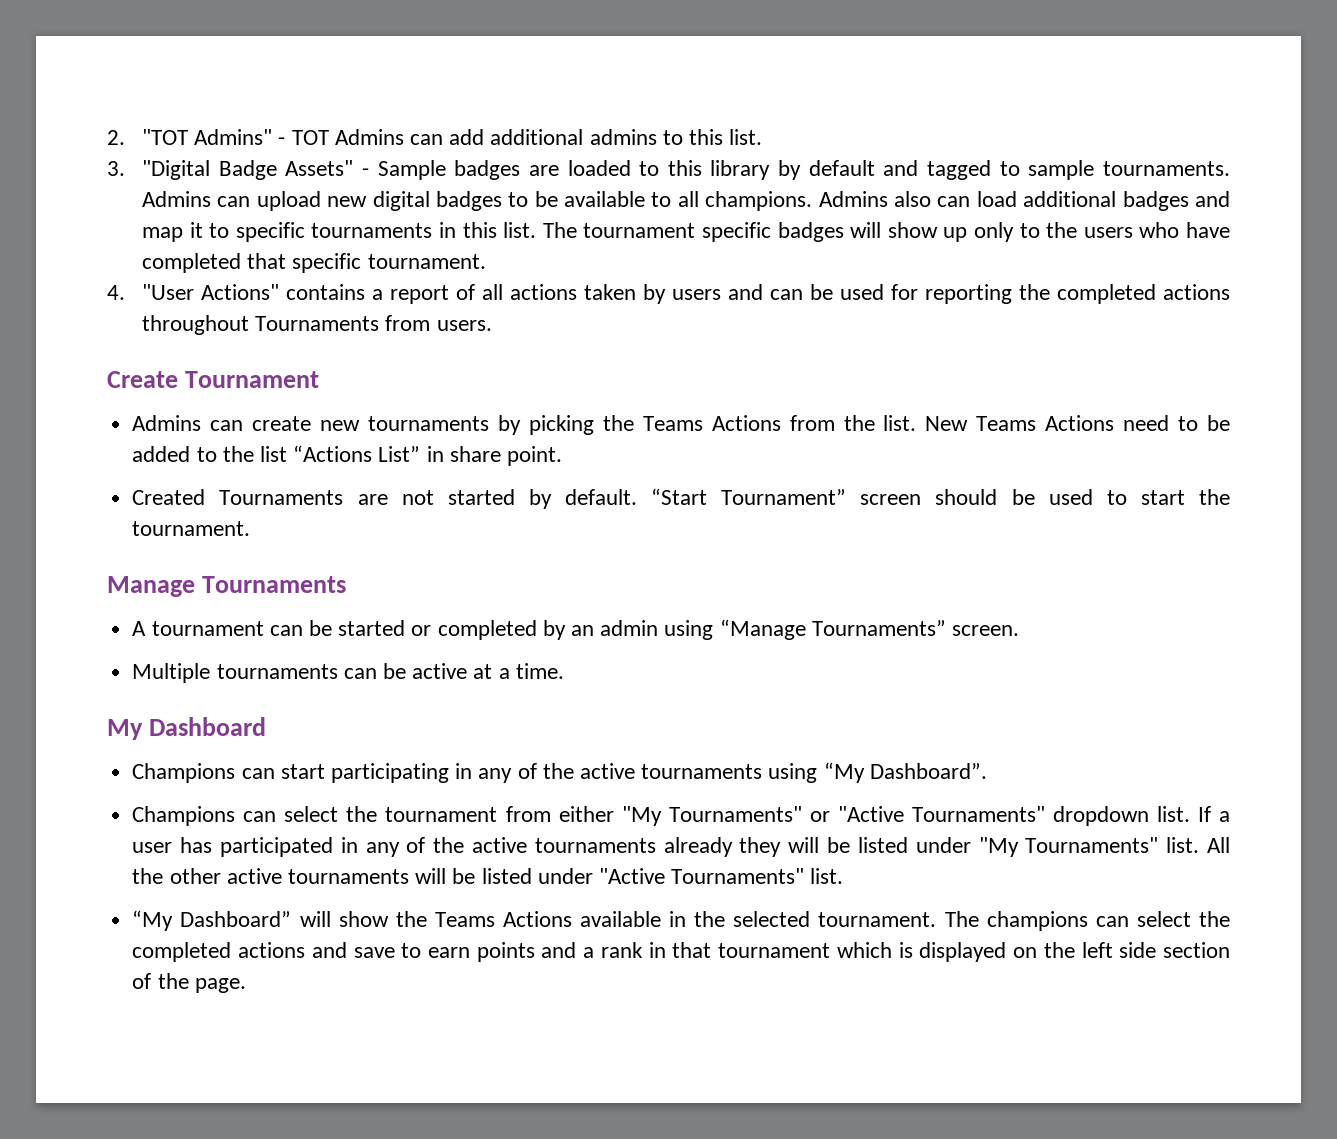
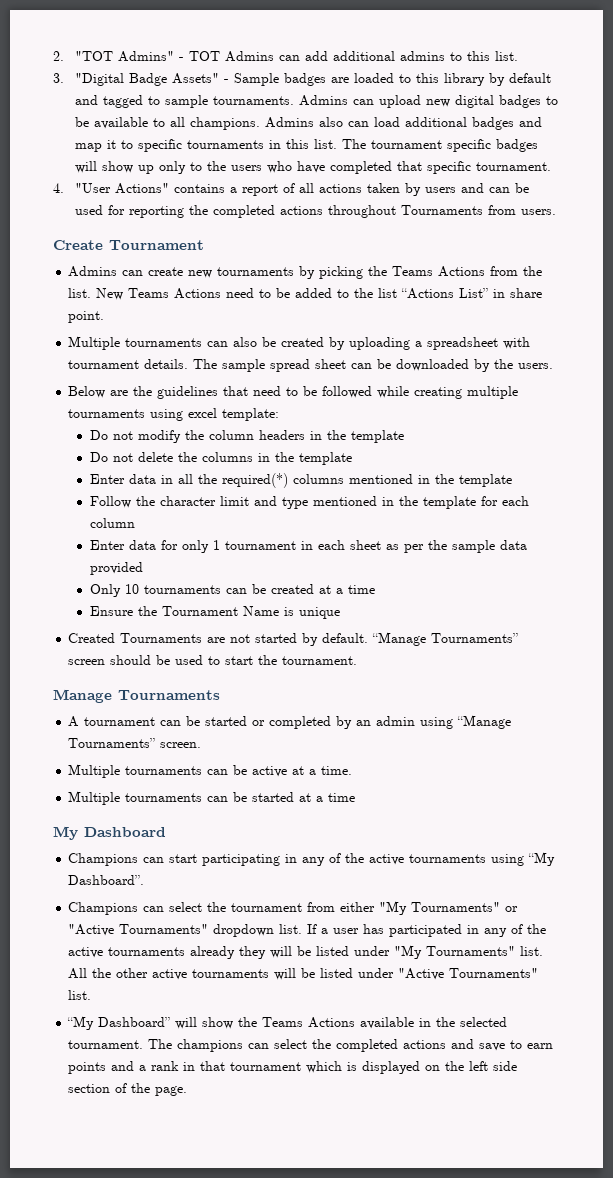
+ Multiple tournaments can also be created by uploading a spreadsheet with tournament details. The sample spread sheet can be downloaded by the users.
+ Below are the guidelines that need to be followed while creating multiple tournaments using excel template:
+ Do not modify the column headers in the template
+ Do not delete the columns in the template
+ Enter data in all the required(*) columns mentioned in the template
+ Follow the character limit and type mentioned in the template for each column
+ Enter data for only 1 tournament in each sheet as per the sample data provided
+ Only 10 tournaments can be created at a time
+ Ensure the Tournament Name is unique
- “Start Tournament” screen should be used to start the tournament.
+ “Manage Tournaments” screen should be used to start the tournament.
+ Multiple tournaments can be started at a time

